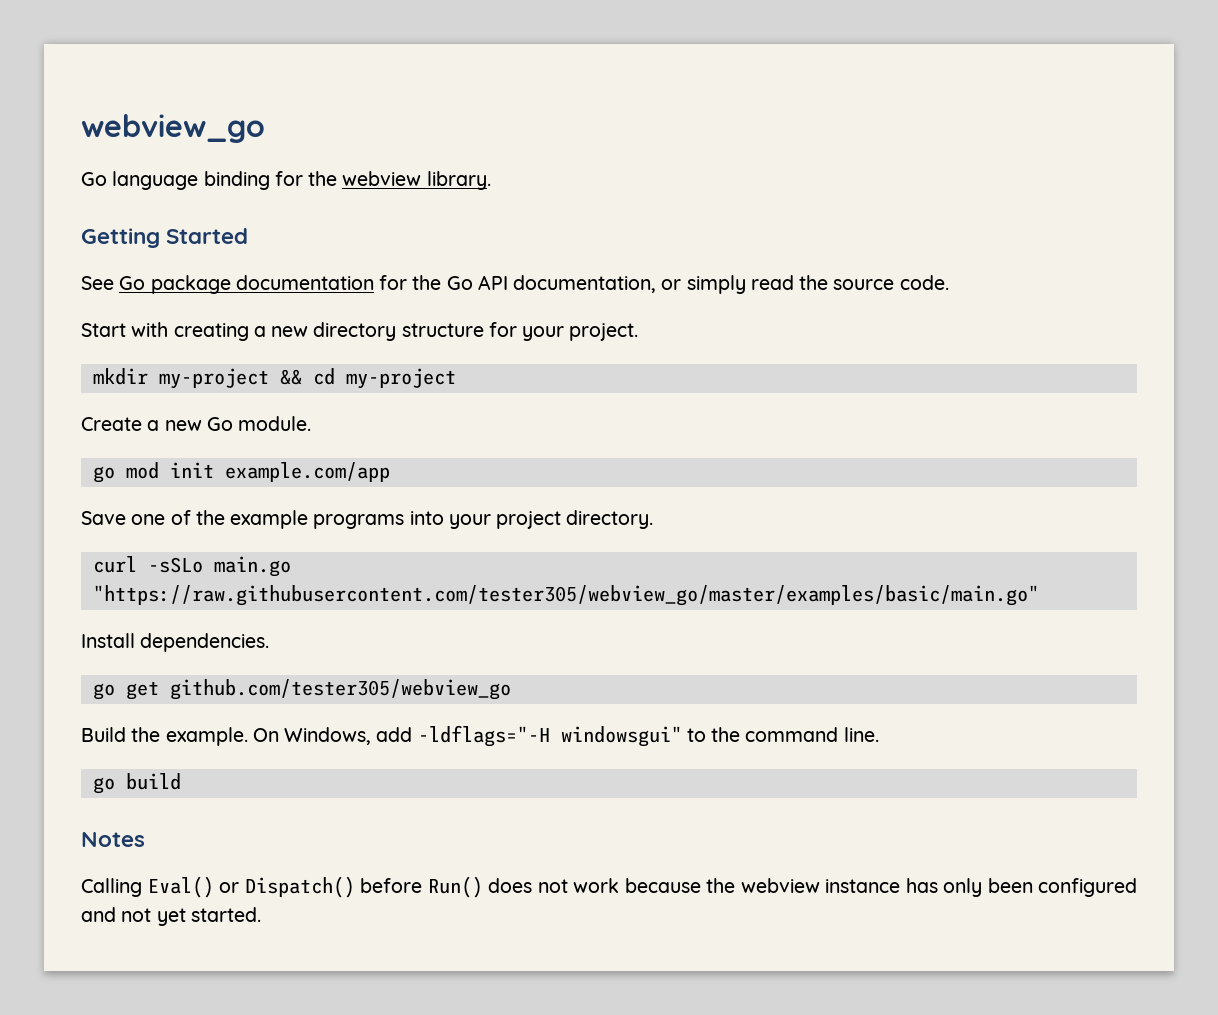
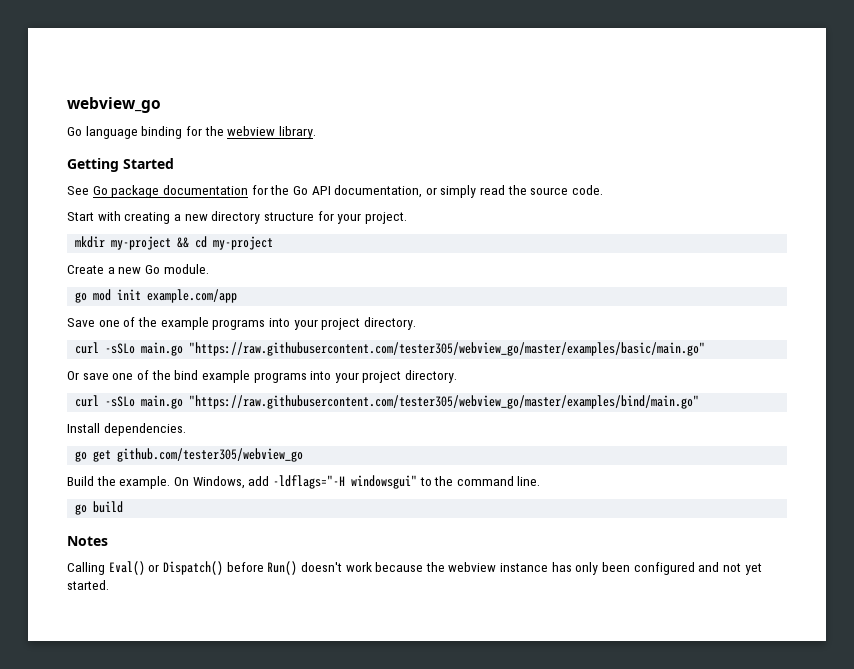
+ Or save one of the bind example programs into your project directory.
+ curl -sSLo main.go "https://raw.githubusercontent.com/tester305/webview_go/master/examples/bind/main.go"
- Calling Eval() or Dispatch() before Run() does not work because the webview instance has only been configured and not yet started.
+ Calling Eval() or Dispatch() before Run() doesn't work because the webview instance has only been configured and not yet started.

